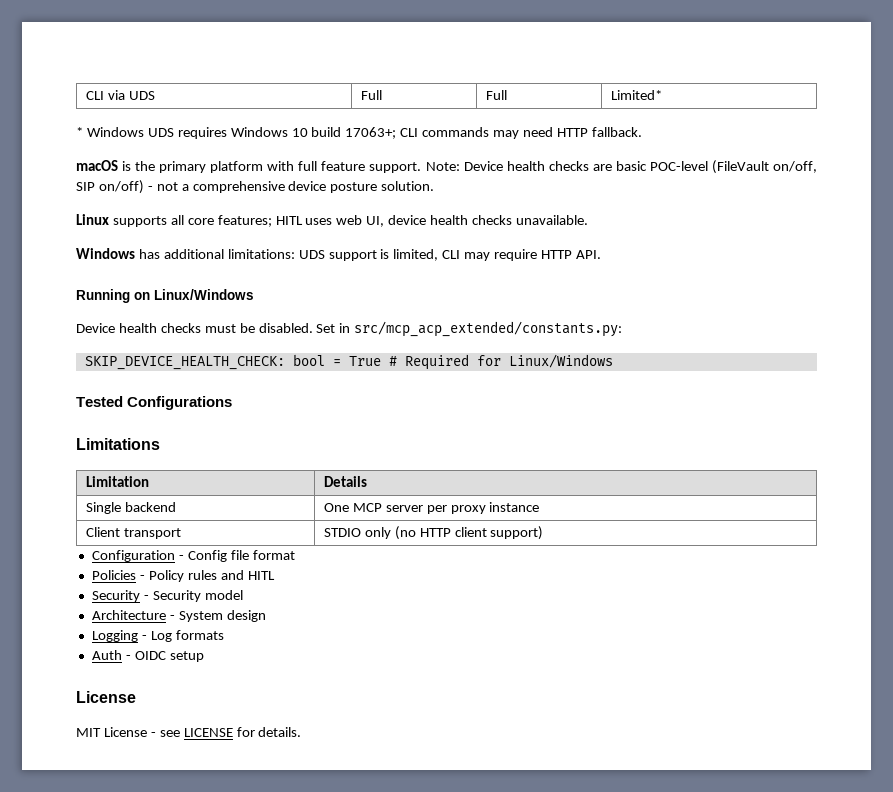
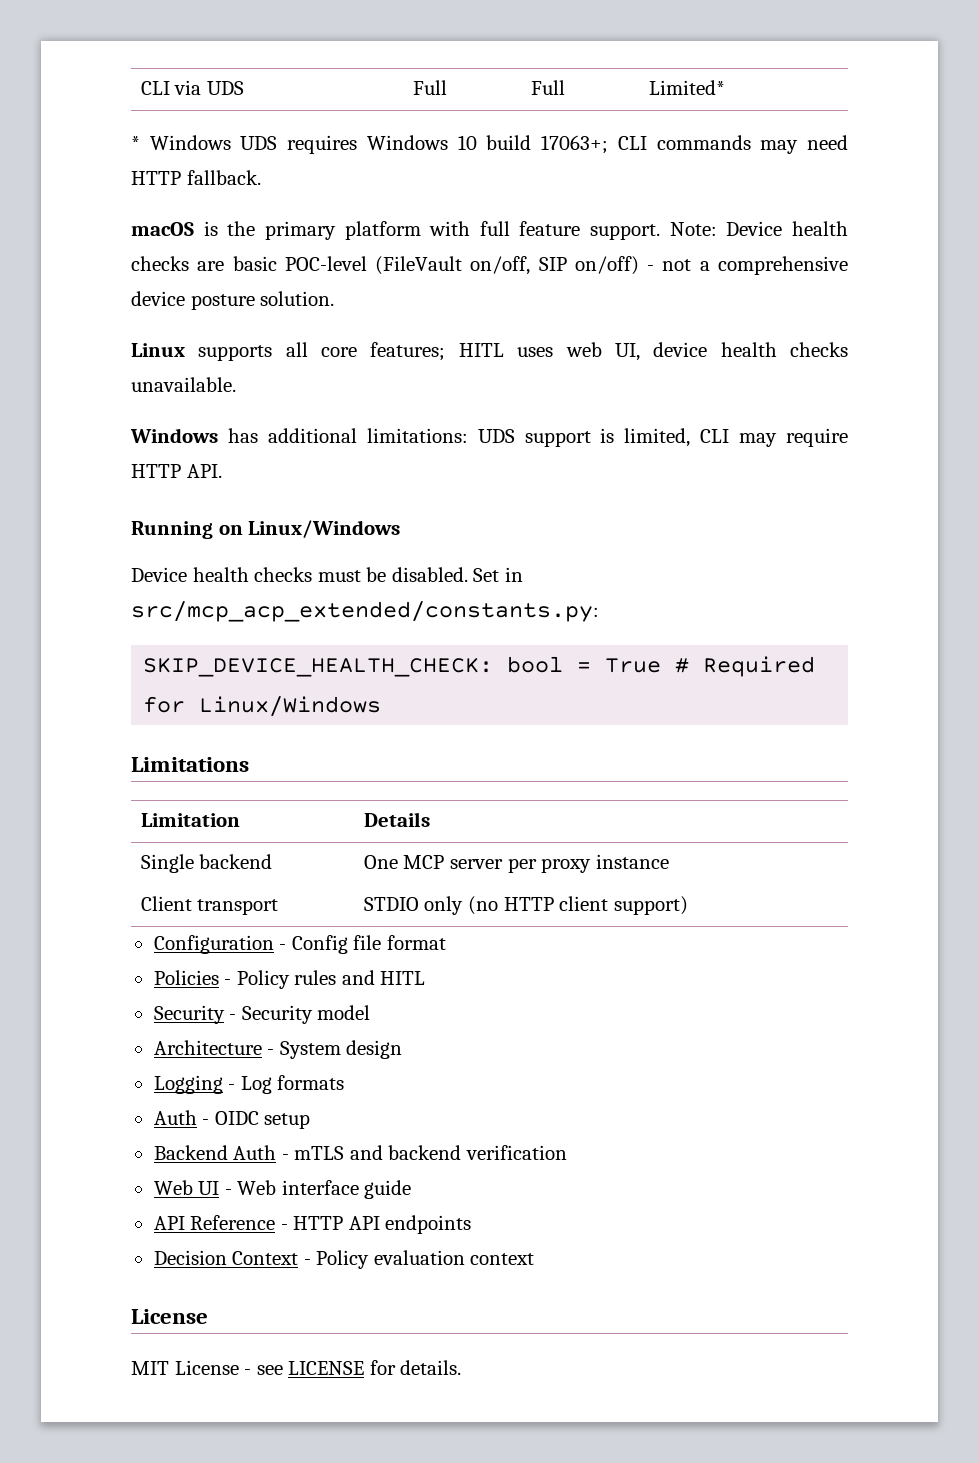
- Tested Configurations
+ Backend Auth - mTLS and backend verification
+ Web UI - Web interface guide
+ API Reference - HTTP API endpoints
+ Decision Context - Policy evaluation context

